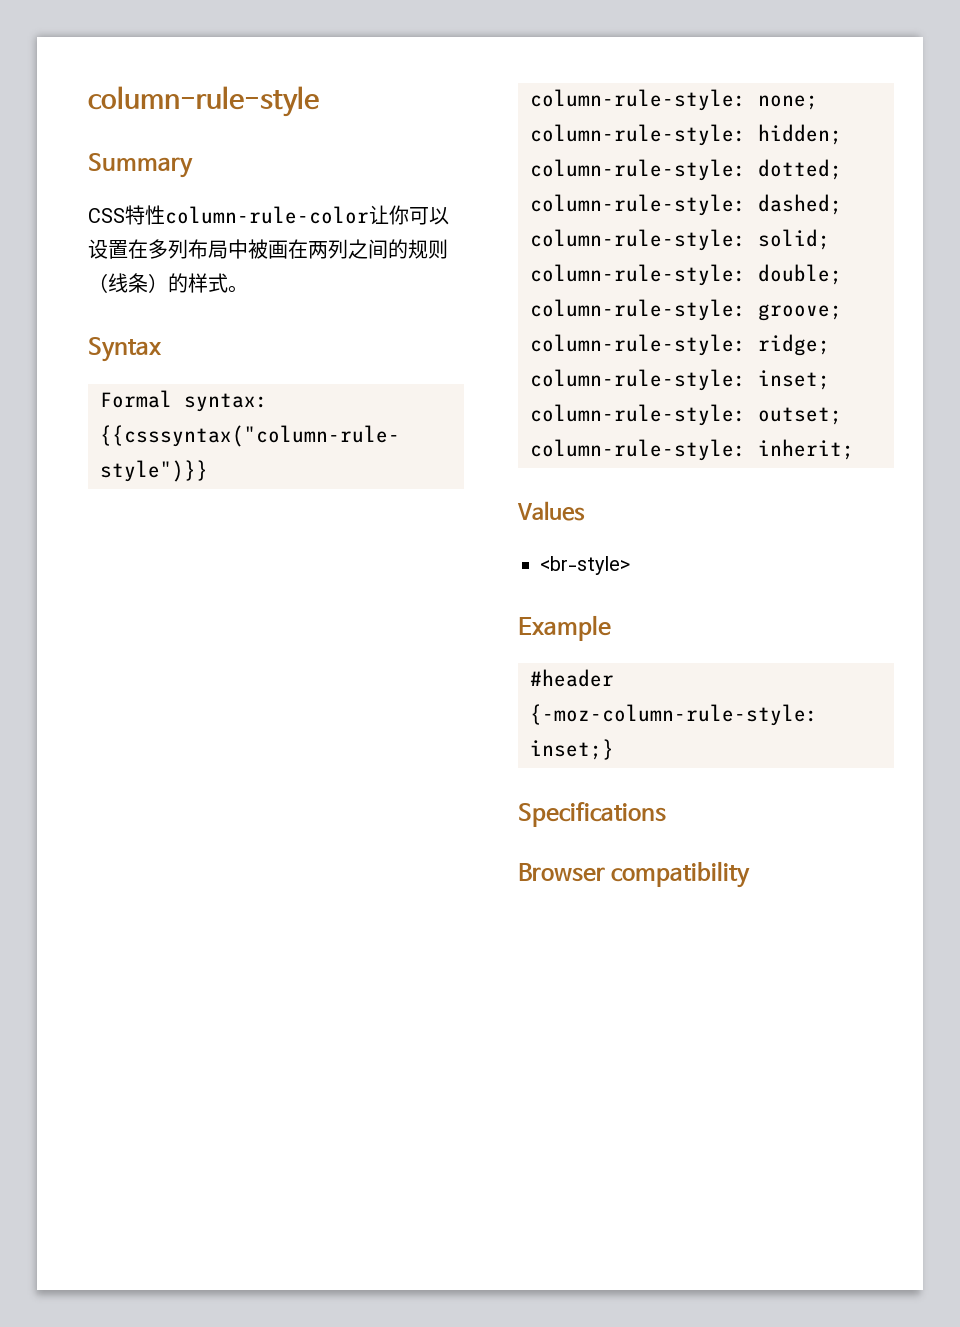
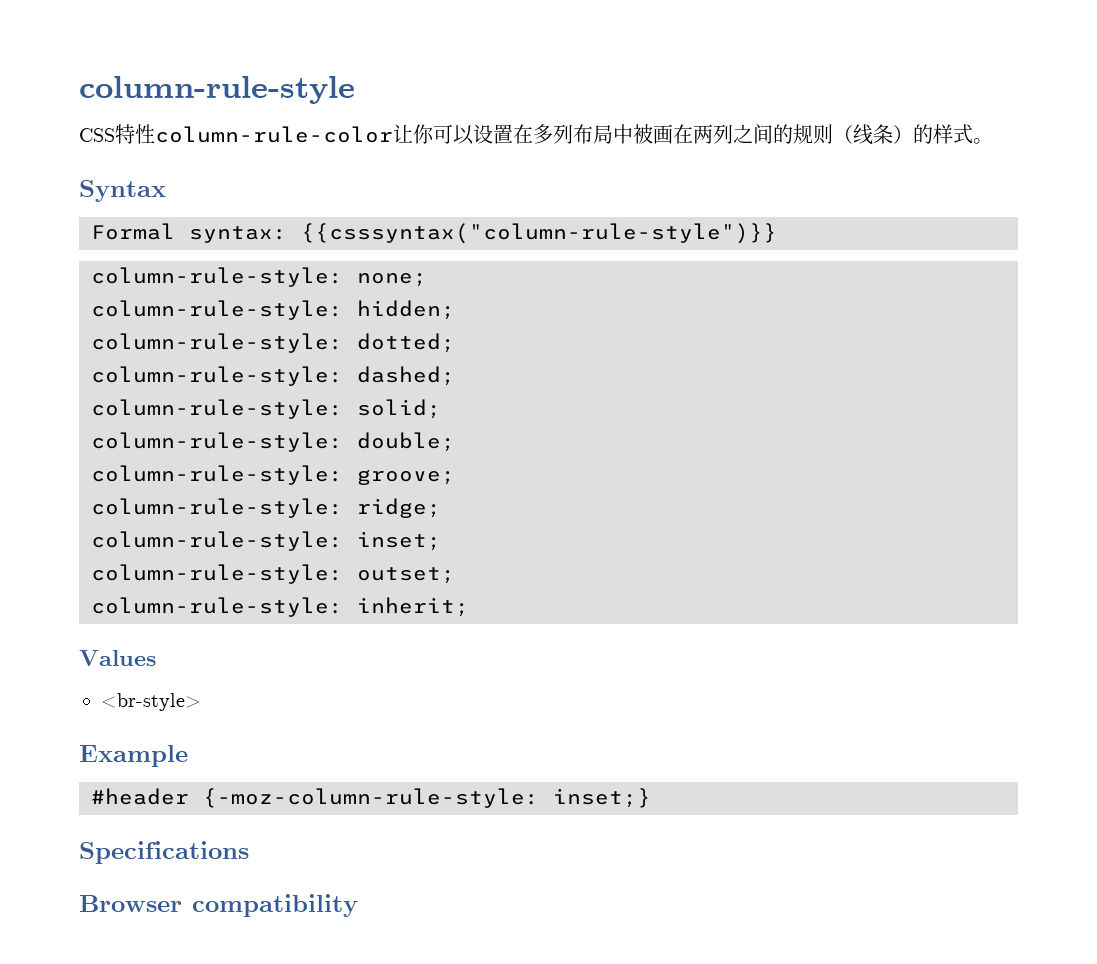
- Summary

